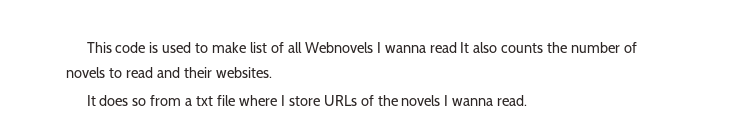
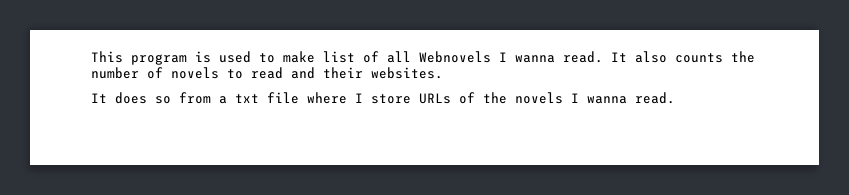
- This code is used to make list of all Webnovels I wanna read It also counts the number of novels to read and their websites.
+ This program is used to make list of all Webnovels I wanna read. It also counts the number of novels to read and their websites.

